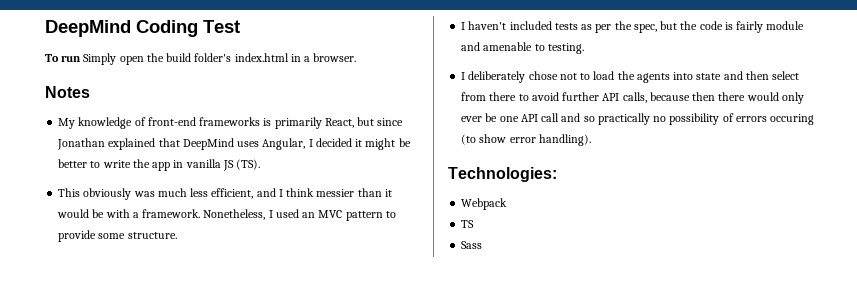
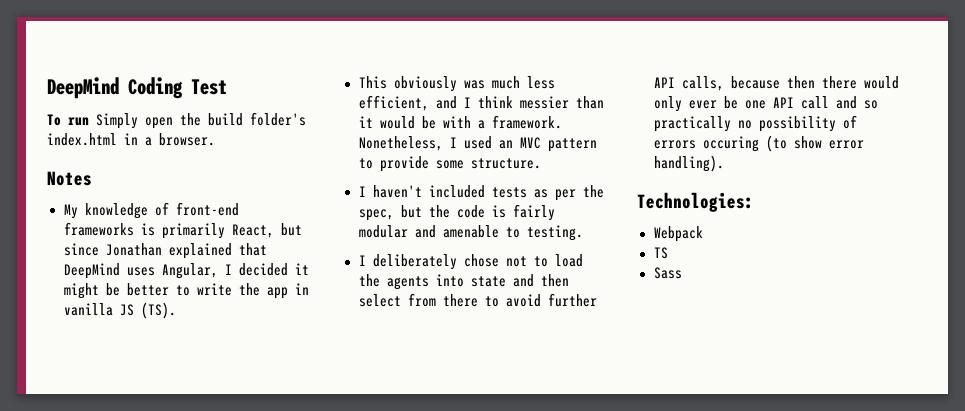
- I haven't included tests as per the spec, but the code is fairly module and amenable to testing.
+ I haven't included tests as per the spec, but the code is fairly modular and amenable to testing.

